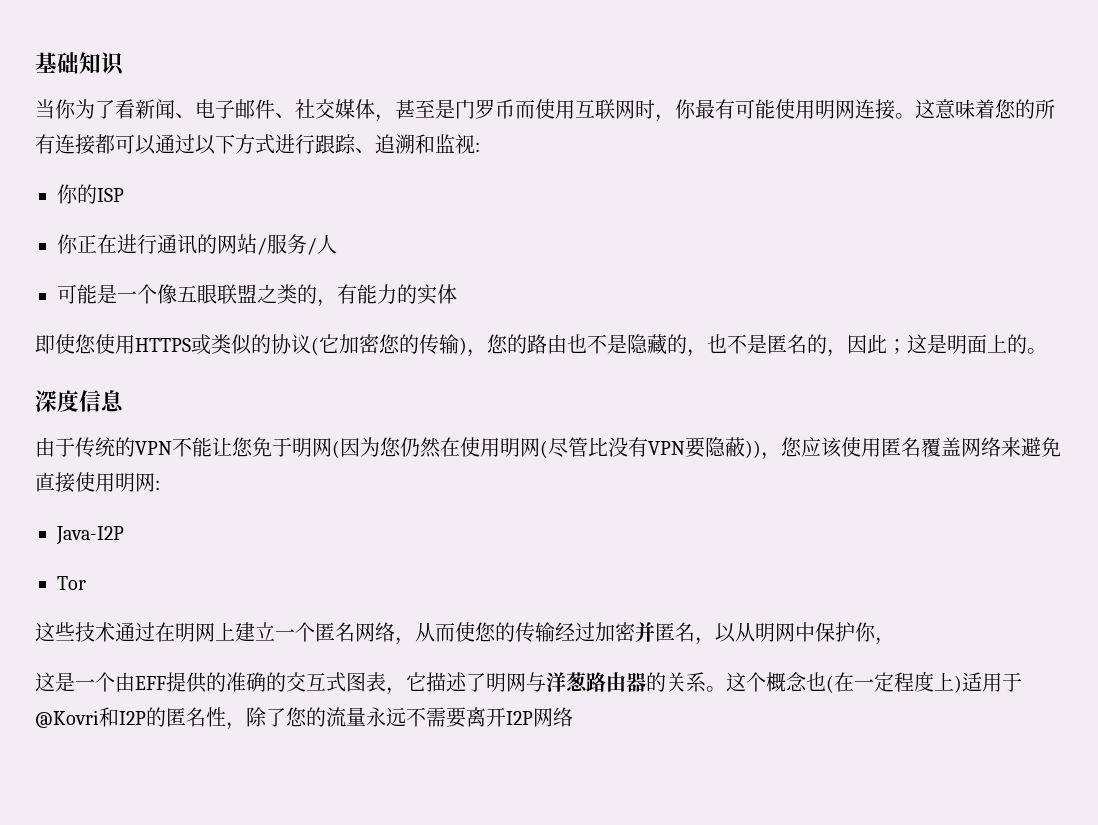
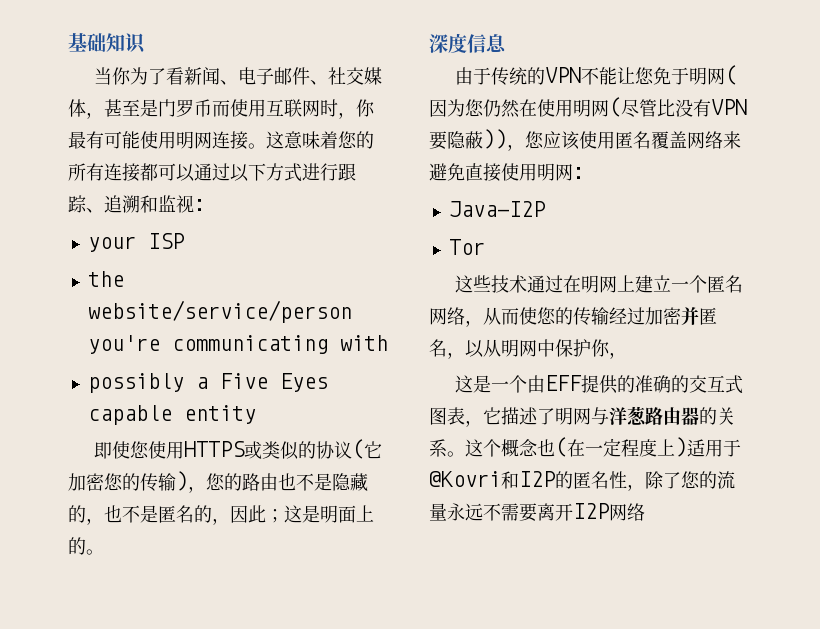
- 你的ISP
+ your ISP
- 你正在进行通讯的网站/服务/人
- 可能是一个像五眼联盟之类的，有能力的实体
+ the website/service/person you're communicating with
+ possibly a Five Eyes capable entity

